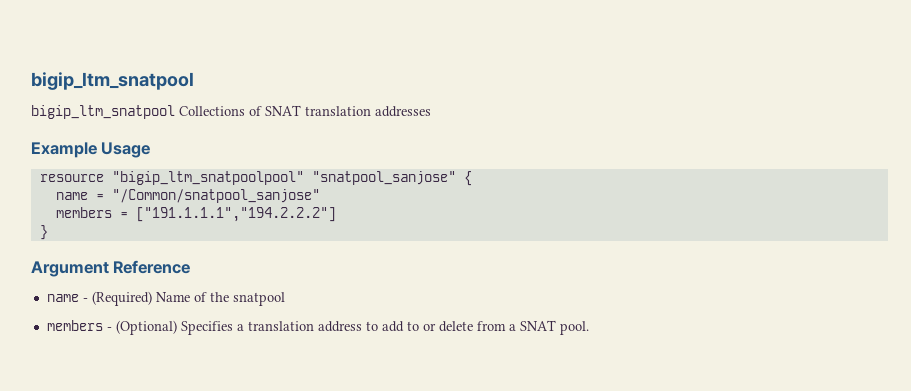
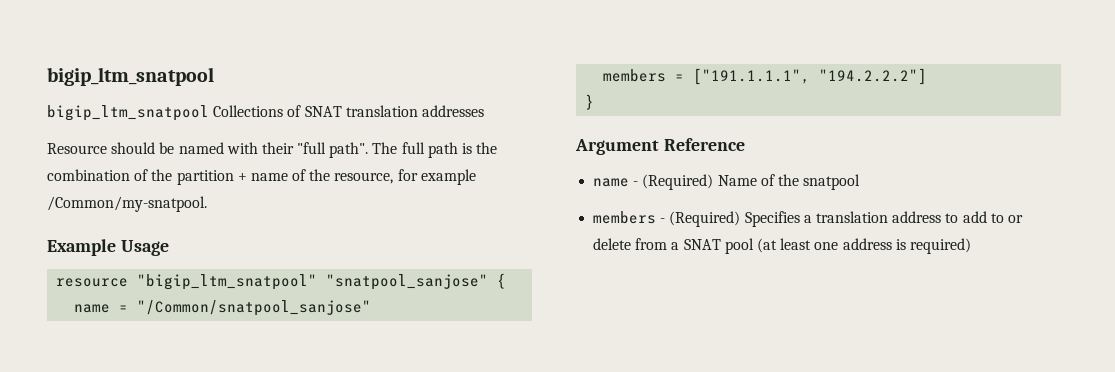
+ Resource should be named with their "full path". The full path is the combination of the partition + name of the resource, for example /Common/my-snatpool.
- resource "bigip_ltm_snatpoolpool" "snatpool_sanjose" {
+ resource "bigip_ltm_snatpool" "snatpool_sanjose" {
- members = ["191.1.1.1","194.2.2.2"]
+ members = ["191.1.1.1", "194.2.2.2"]
- members - (Optional) Specifies a translation address to add to or delete from a SNAT pool.
+ members - (Required) Specifies a translation address to add to or delete from a SNAT pool (at least one address is required)

